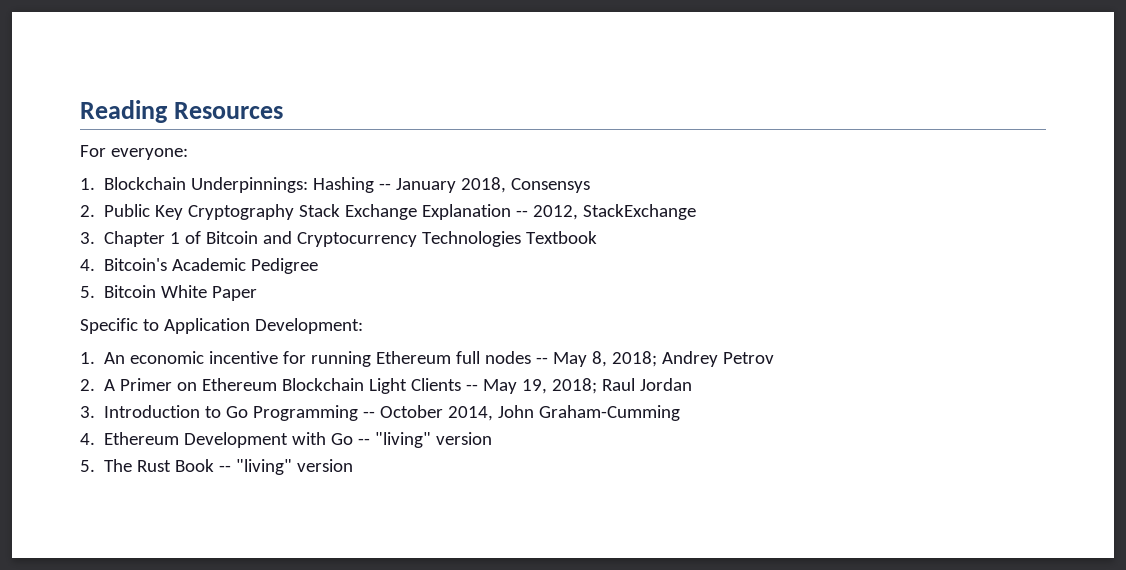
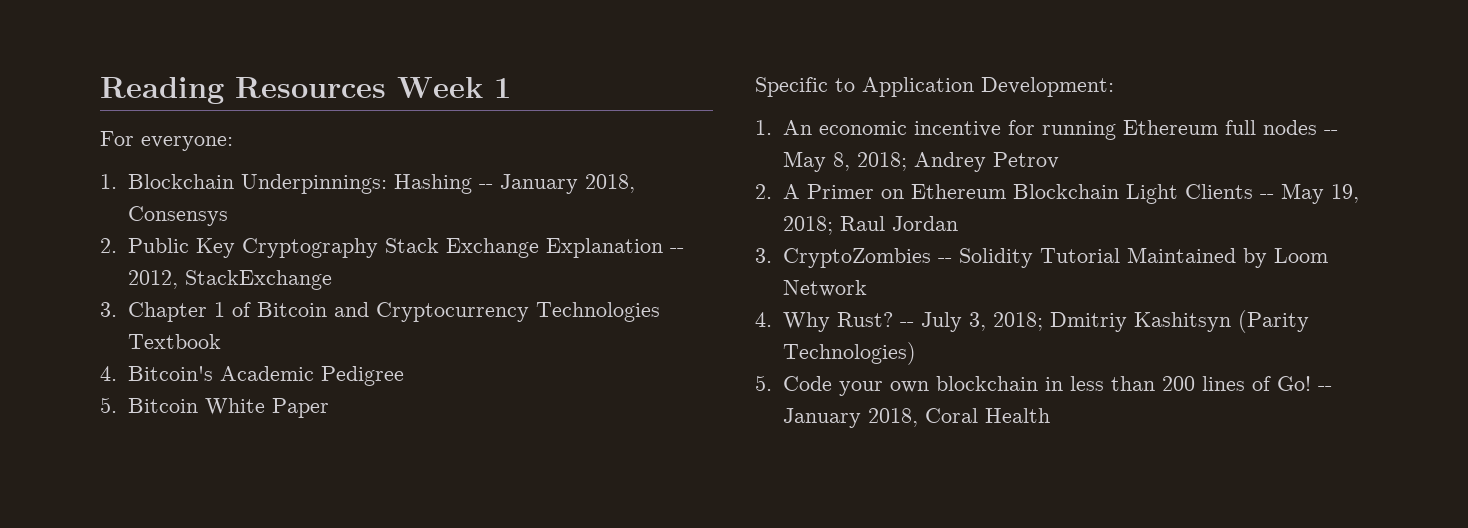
- Reading Resources
+ Reading Resources Week 1
- 3. Introduction to Go Programming -- October 2014, John Graham-Cumming
- 4. Ethereum Development with Go -- "living" version
- 5. The Rust Book -- "living" version
+ 3. CryptoZombies -- Solidity Tutorial Maintained by Loom Network
+ 4. Why Rust? -- July 3, 2018; Dmitriy Kashitsyn (Parity Technologies)
+ 5. Code your own blockchain in less than 200 lines of Go! -- January 2018, Coral Health

